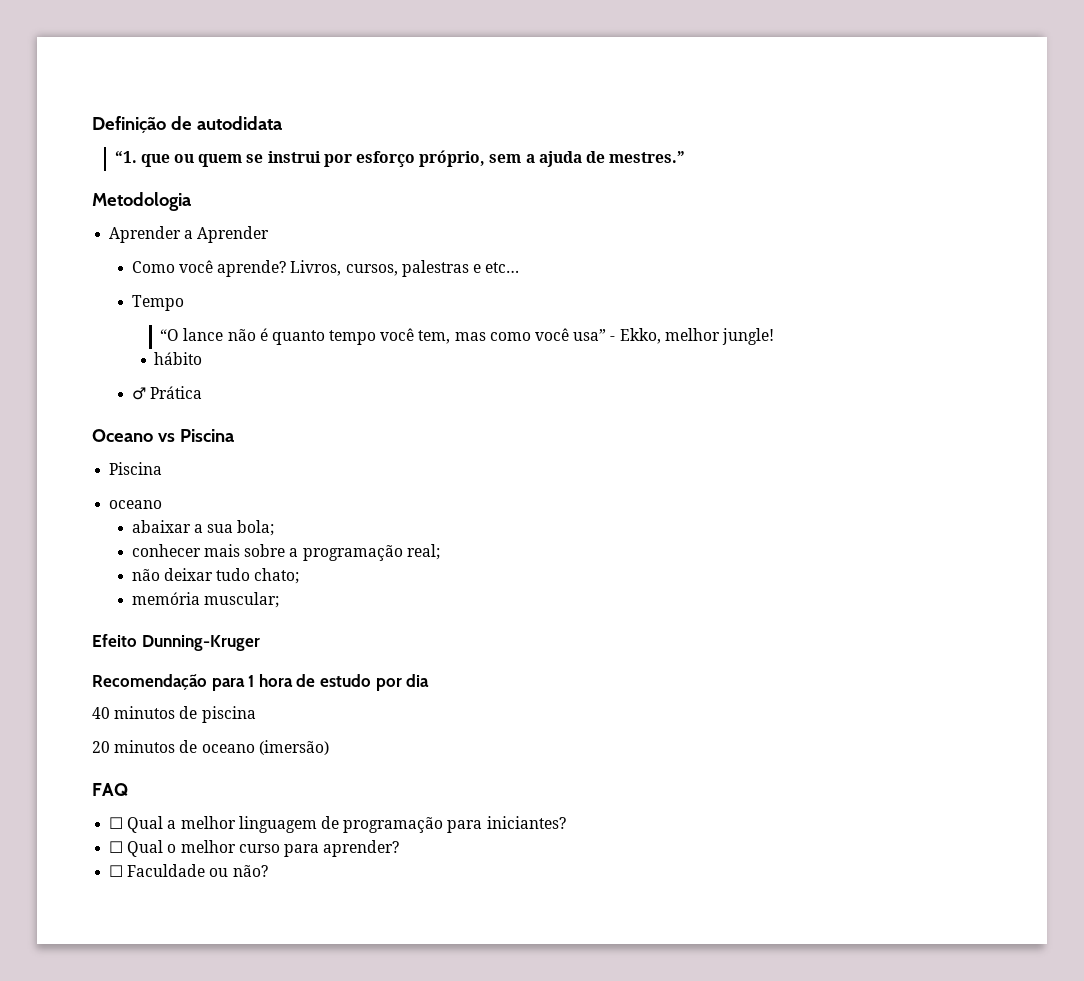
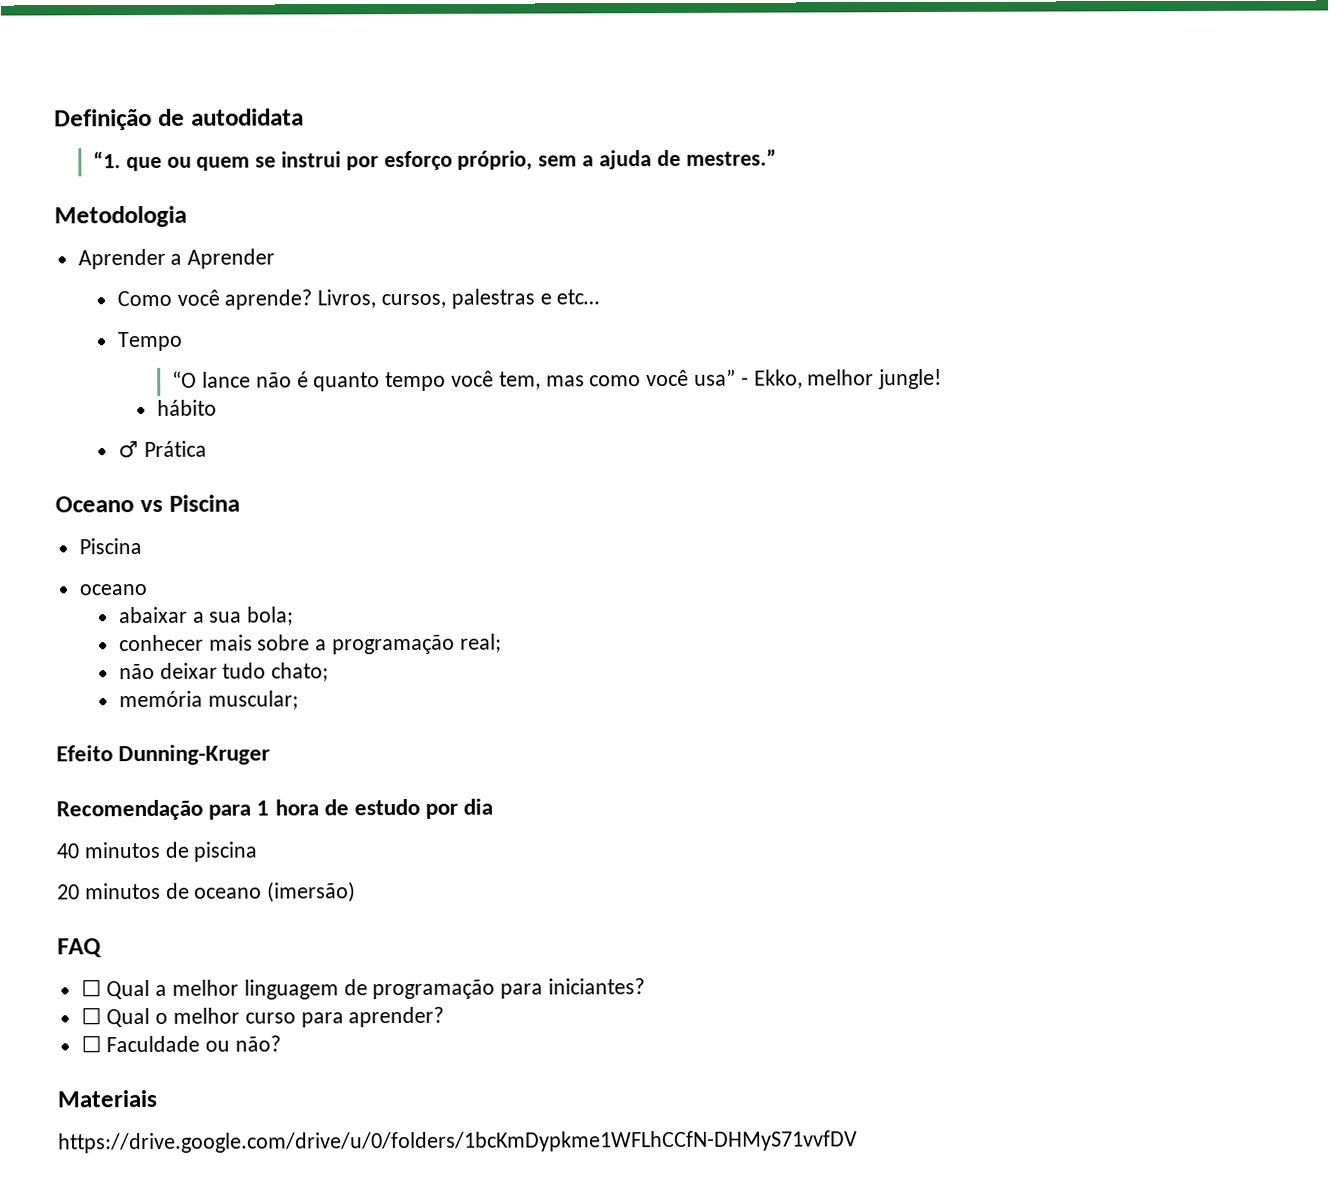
+ Materiais
+ https://drive.google.com/drive/u/0/folders/1bcKmDypkme1WFLhCCfN-DHMyS71vvfDV

